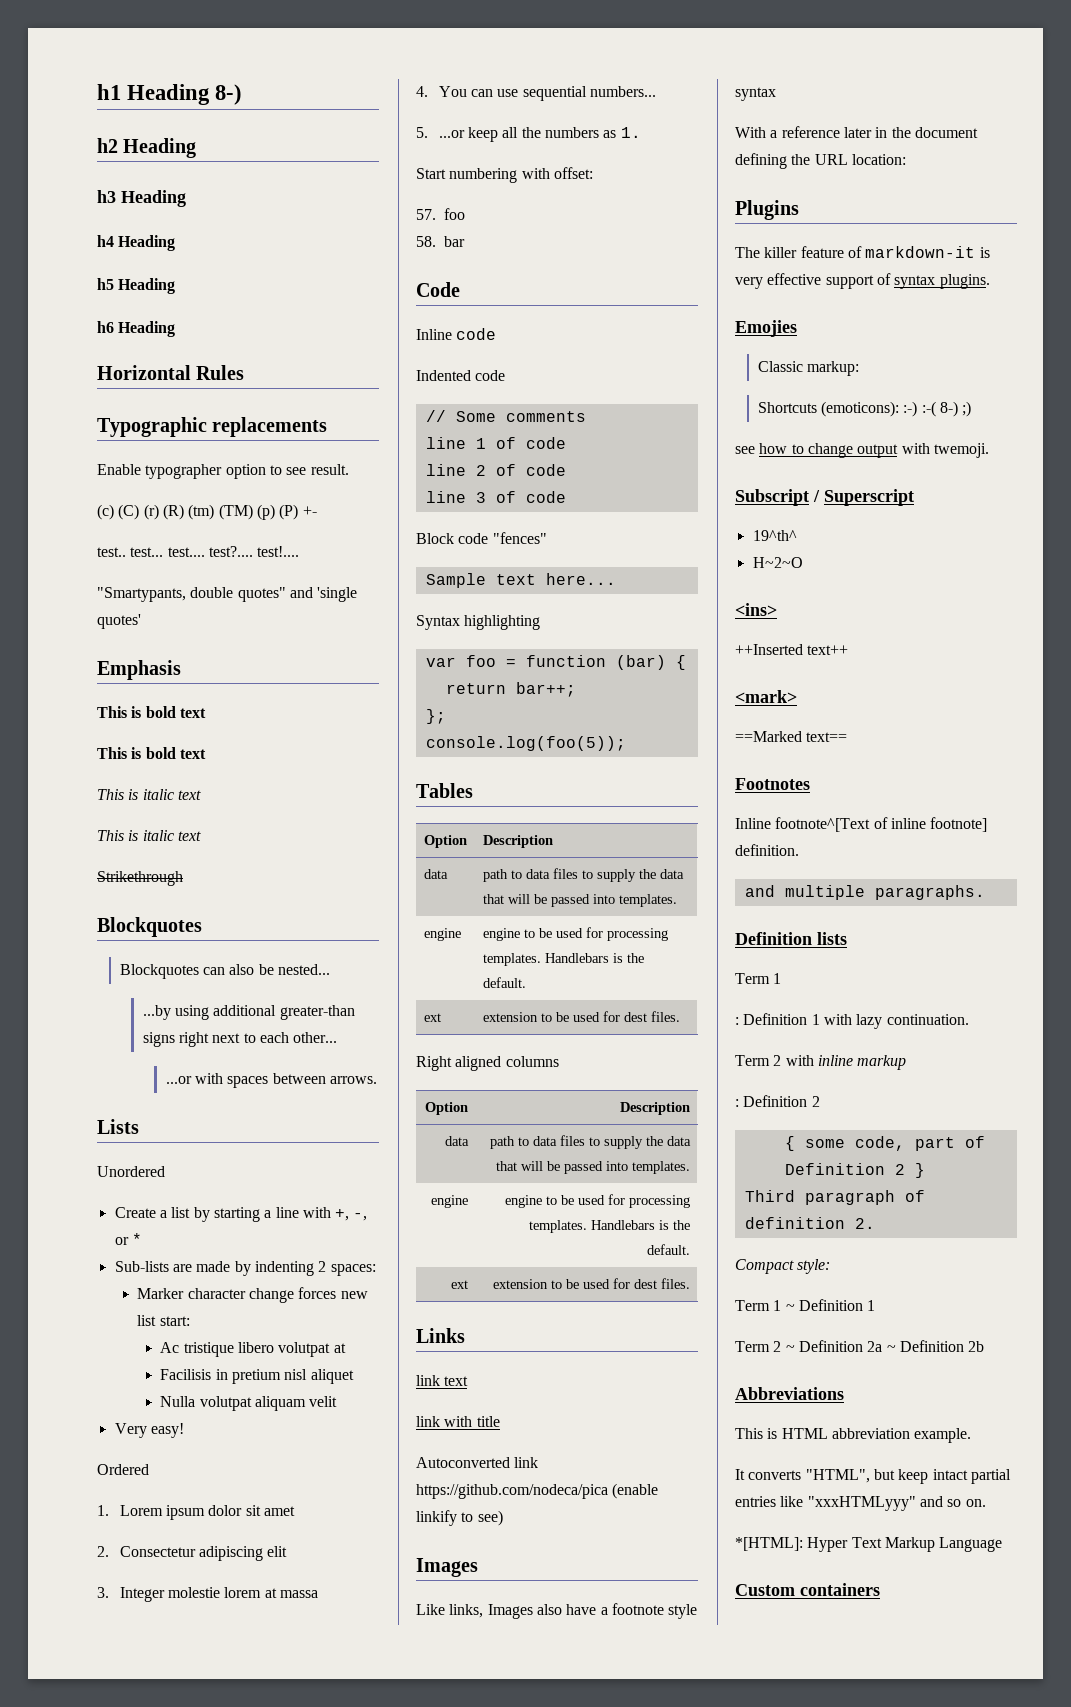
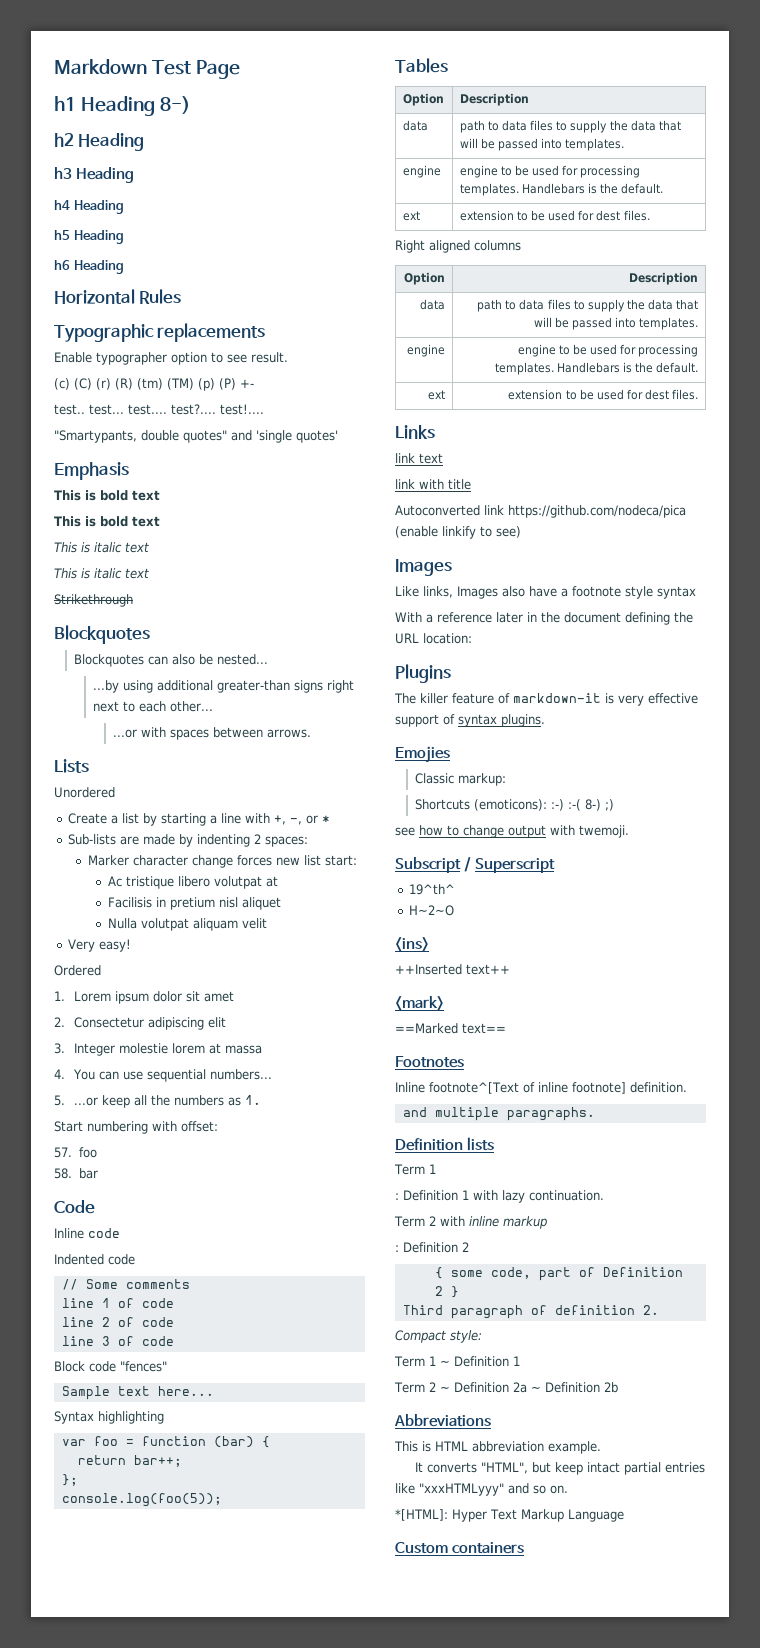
+ Markdown Test Page

